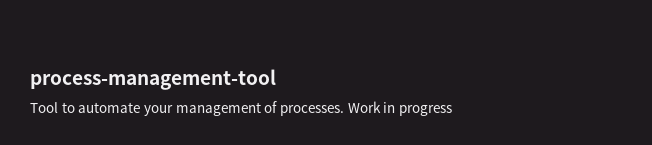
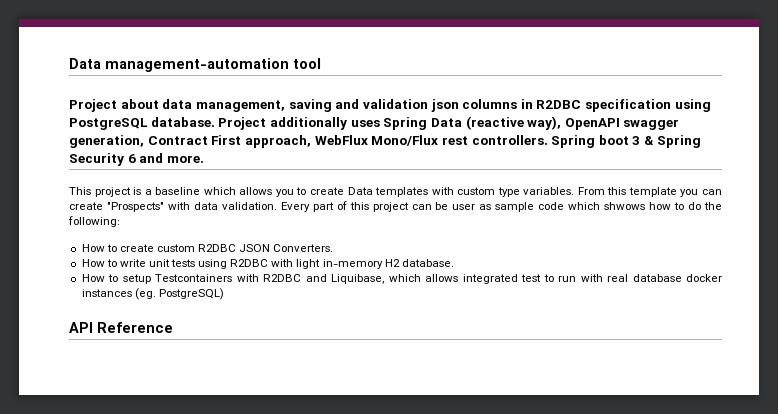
- process-management-tool
- Tool to automate your management of processes. Work in progress
+ Data management-automation tool
+ Project about data management, saving and validation json columns in R2DBC specification using PostgreSQL database. Project additionally uses Spring Data (reactive way), OpenAPI swagger generation, Contract First approach, WebFlux Mono/Flux rest controllers. Spring boot 3 & Spring Security 6 and more.
+ This project is a baseline which allows you to create Data templates with custom type variables. From this template you can create "Prospects" with data validation. Every part of this project can be user as sample code which shwows how to do the following:
+ How to create custom R2DBC JSON Converters.
+ How to write unit tests using R2DBC with light in-memory H2 database.
+ How to setup Testcontainers with R2DBC and Liquibase, which allows integrated test to run with real database docker instances (eg. PostgreSQL)
+ API Reference

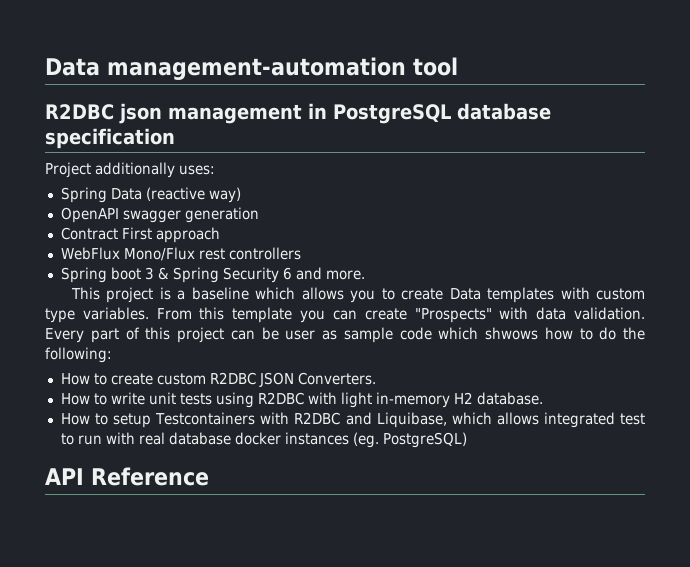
- Project about data management, saving and validation json columns in R2DBC specification using PostgreSQL database. Project additionally uses Spring Data (reactive way), OpenAPI swagger generation, Contract First approach, WebFlux Mono/Flux rest controllers. Spring boot 3 & Spring Security 6 and more.
+ R2DBC json management in PostgreSQL database specification
+ Project additionally uses:
+ Spring Data (reactive way)
+ OpenAPI swagger generation
+ Contract First approach
+ WebFlux Mono/Flux rest controllers
+ Spring boot 3 & Spring Security 6 and more.

